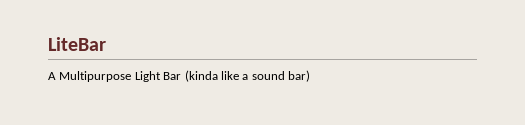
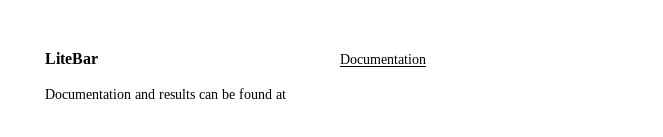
- A Multipurpose Light Bar (kinda like a sound bar)
+ Documentation and results can be found at Documentation

